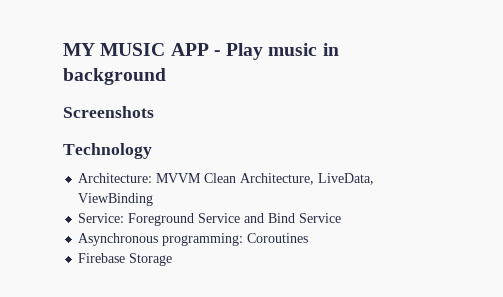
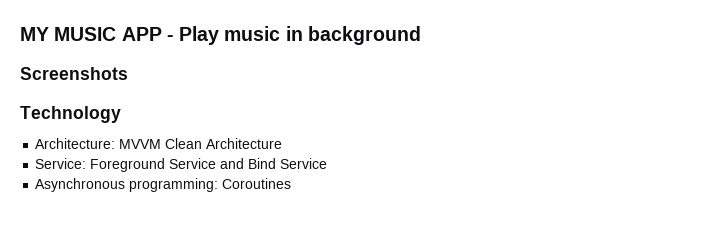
- Architecture: MVVM Clean Architecture, LiveData, ViewBinding
+ Architecture: MVVM Clean Architecture
- Firebase Storage

